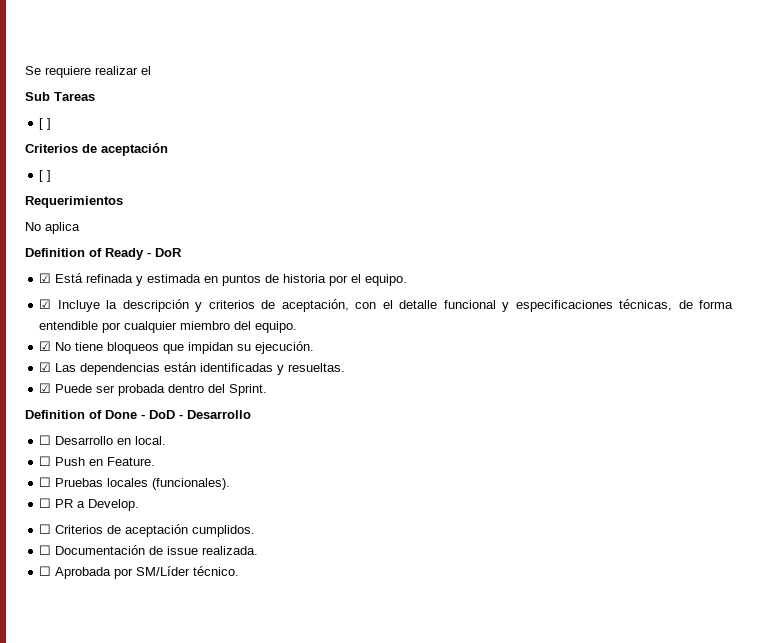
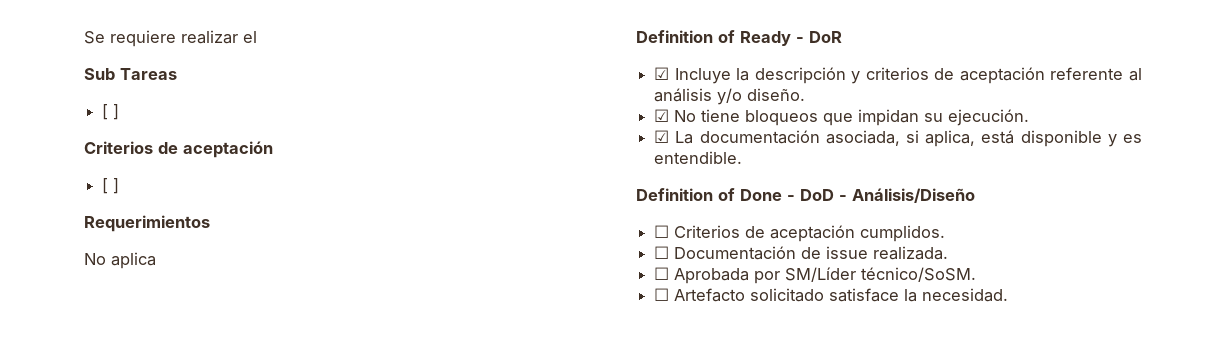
- ☑ Está refinada y estimada en puntos de historia por el equipo.
- ☑ Incluye la descripción y criterios de aceptación, con el detalle funcional y especificaciones técnicas, de forma entendible por cualquier miembro del equipo.
+ ☑ Incluye la descripción y criterios de aceptación referente al análisis y/o diseño.
- ☑ Las dependencias están identificadas y resueltas.
- ☑ Puede ser probada dentro del Sprint.
+ ☑ La documentación asociada, si aplica, está disponible y es entendible.
- Definition of Done - DoD - Desarrollo
- ☐ Desarrollo en local.
- ☐ Push en Feature.
- ☐ Pruebas locales (funcionales).
- ☐ PR a Develop.
+ Definition of Done - DoD - Análisis/Diseño
- ☐ Aprobada por SM/Líder técnico.
+ ☐ Aprobada por SM/Líder técnico/SoSM.
+ ☐ Artefacto solicitado satisface la necesidad.

